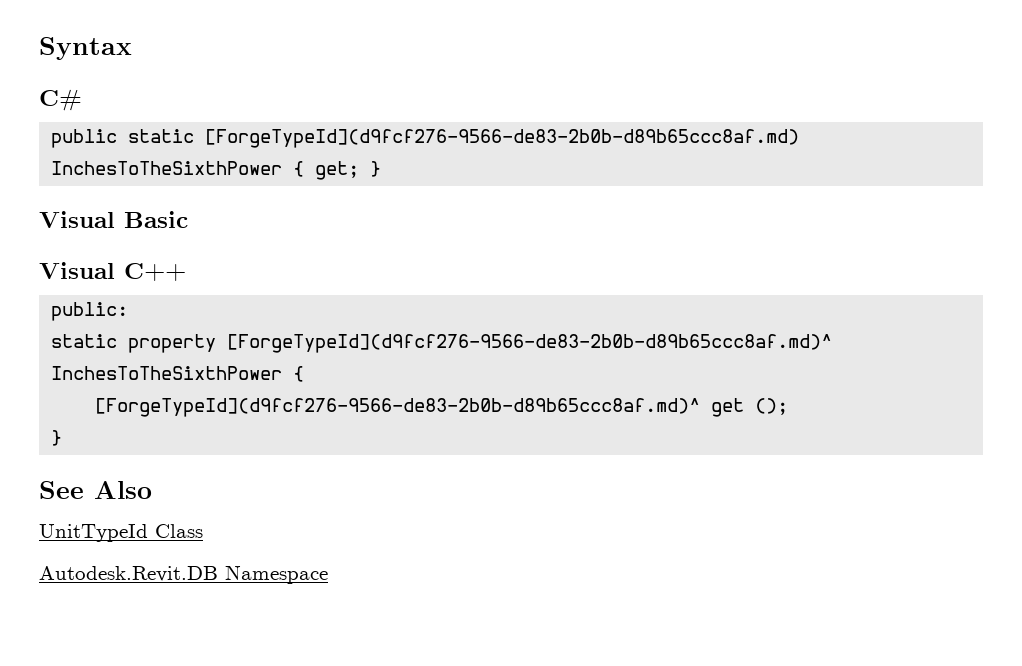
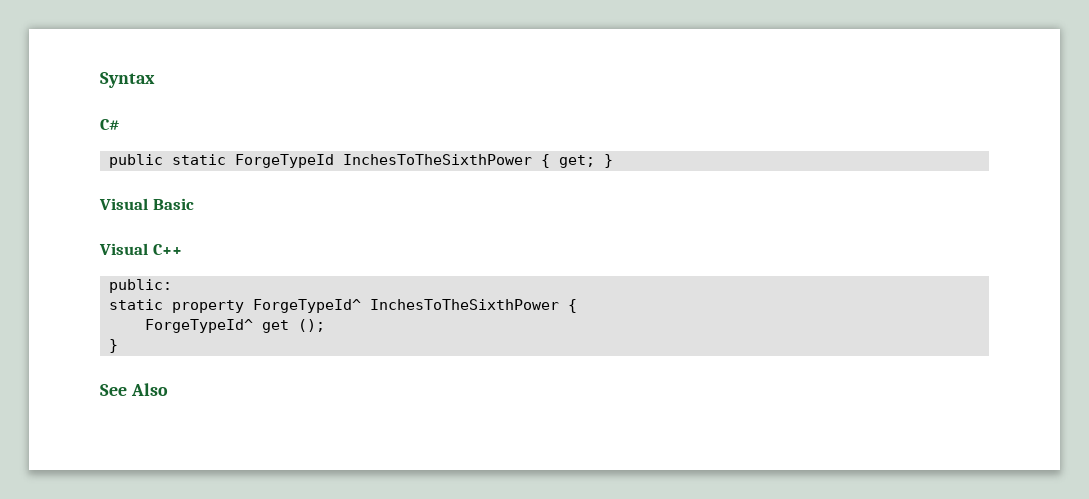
- public static [ForgeTypeId](d9fcf276-9566-de83-2b0b-d89b65ccc8af.md) InchesToTheSixthPower { get; }
+ public static ForgeTypeId InchesToTheSixthPower { get; }
- static property [ForgeTypeId](d9fcf276-9566-de83-2b0b-d89b65ccc8af.md)^ InchesToTheSixthPower {
+ static property ForgeTypeId^ InchesToTheSixthPower {
- [ForgeTypeId](d9fcf276-9566-de83-2b0b-d89b65ccc8af.md)^ get ();
+ ForgeTypeId^ get ();
- UnitTypeId Class
- Autodesk.Revit.DB Namespace

